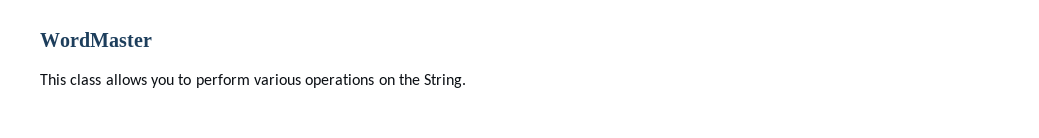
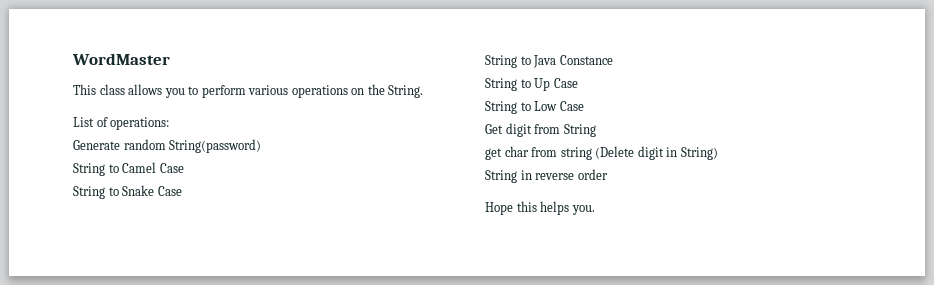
+ List of operations:
+ Generate random String(password)
+ String to Camel Case
+ String to Snake Case
+ String to Java Constance
+ String to Up Case
+ String to Low Case
+ Get digit from String
+ get char from string (Delete digit in String)
+ String in reverse order
+ Hope this helps you.

